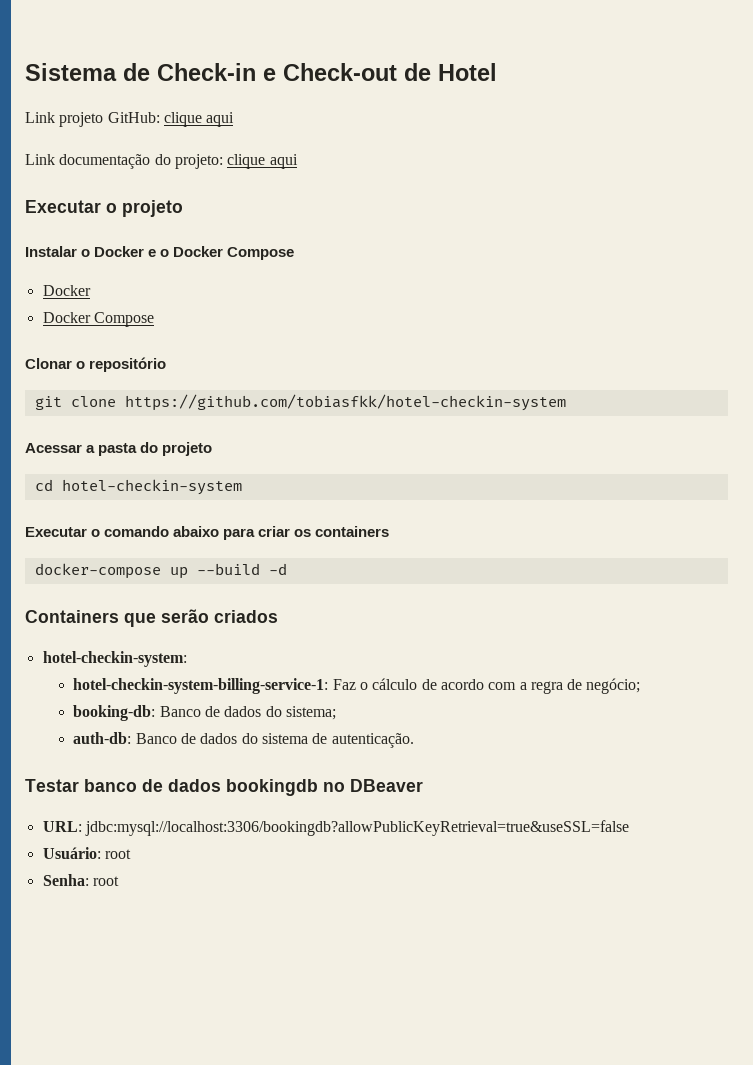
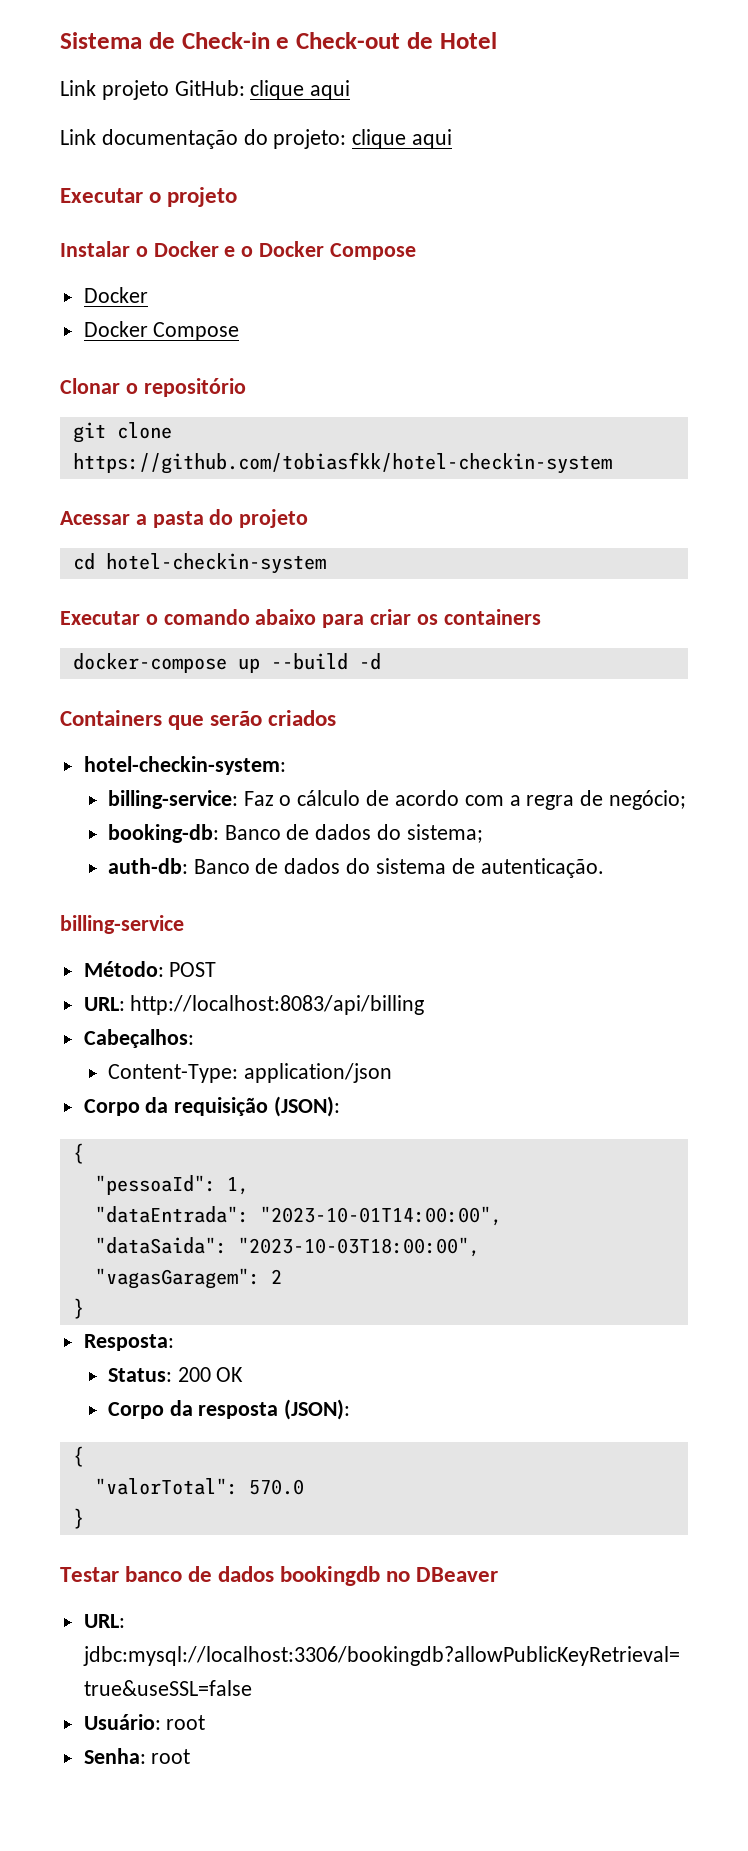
- hotel-checkin-system-billing-service-1: Faz o cálculo de acordo com a regra de negócio;
+ billing-service: Faz o cálculo de acordo com a regra de negócio;
+ billing-service
+ Método: POST
+ URL: http://localhost:8083/api/billing
+ Cabeçalhos:
+ Content-Type: application/json
+ Corpo da requisição (JSON):
+ {
+ "pessoaId": 1,
+ "dataEntrada": "2023-10-01T14:00:00",
+ "dataSaida": "2023-10-03T18:00:00",
+ "vagasGaragem": 2
+ }
+ Resposta:
+ Status: 200 OK
+ Corpo da resposta (JSON):
+ {
+ "valorTotal": 570.0
+ }

